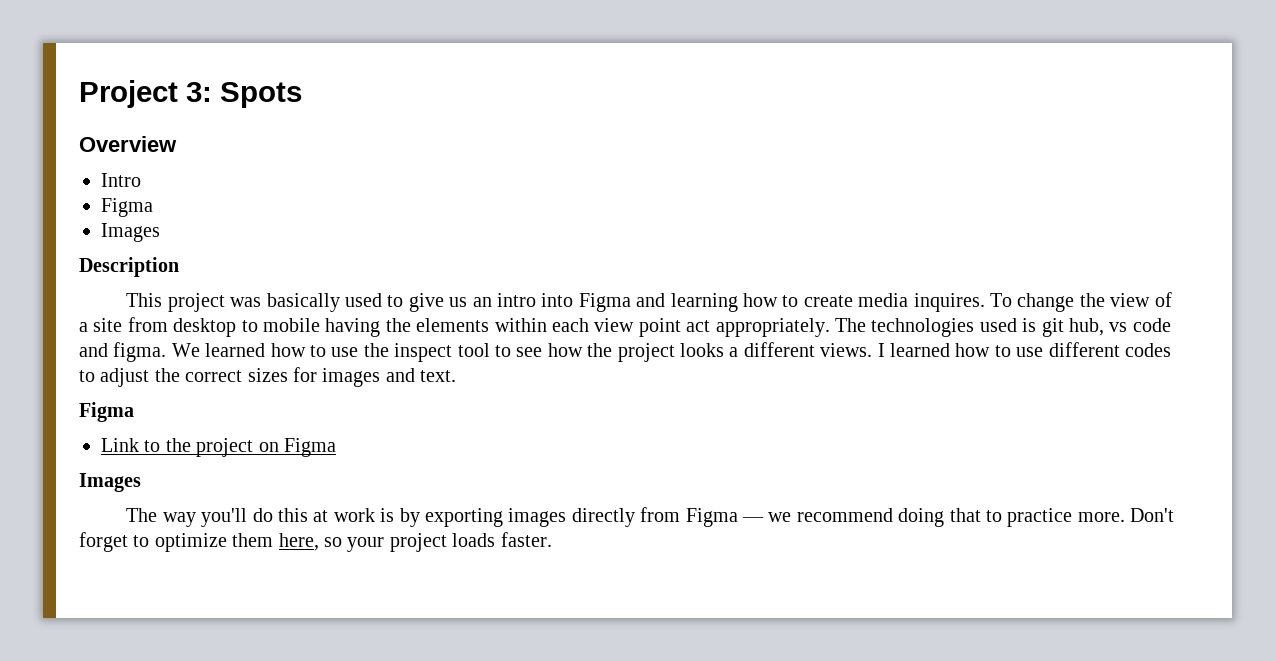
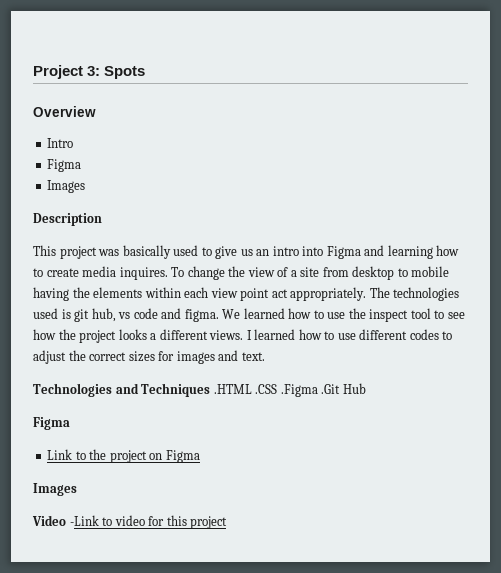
+ Technologies and Techniques .HTML .CSS .Figma .Git Hub
- The way you'll do this at work is by exporting images directly from Figma — we recommend doing that to practice more. Don't forget to optimize them here, so your project loads faster.
+ Video -Link to video for this project

